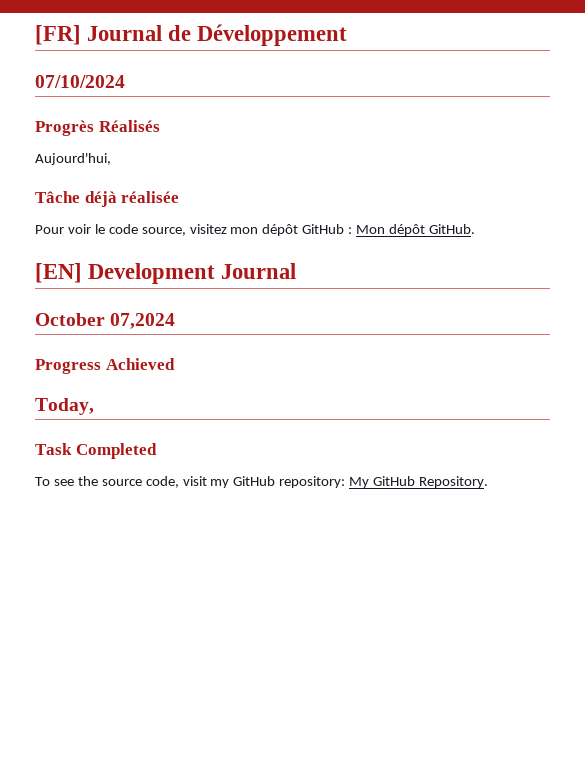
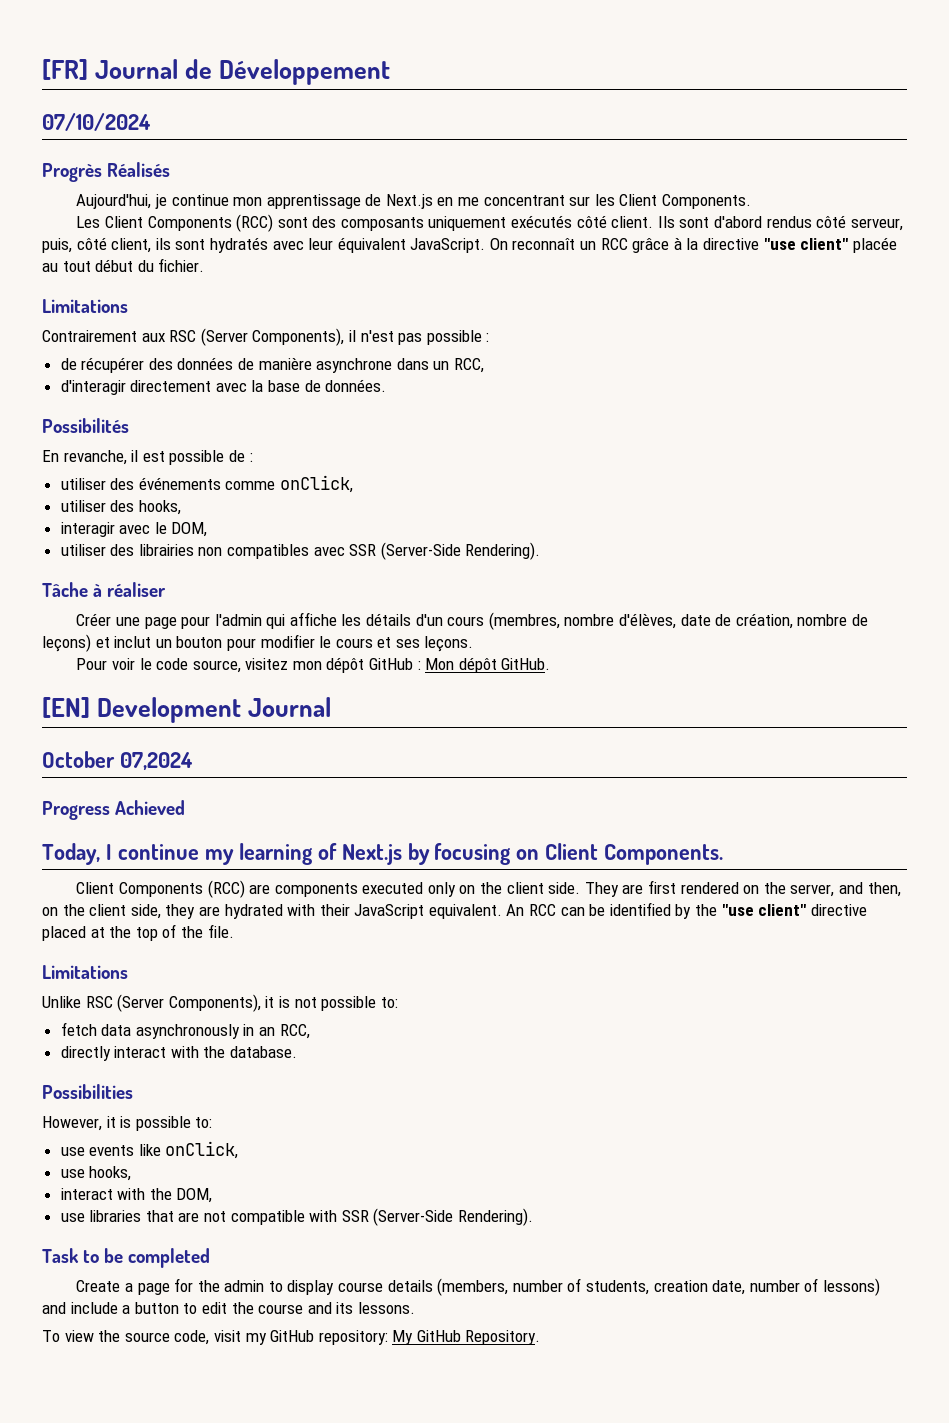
- Aujourd'hui,
- Tâche déjà réalisée
+ Aujourd'hui, je continue mon apprentissage de Next.js en me concentrant sur les Client Components.
+ Les Client Components (RCC) sont des composants uniquement exécutés côté client. Ils sont d'abord rendus côté serveur, puis, côté client, ils sont hydratés avec leur équivalent JavaScript. On reconnaît un RCC grâce à la directive "use client" placée au tout début du fichier.
+ Limitations
+ Contrairement aux RSC (Server Components), il n'est pas possible :
+ de récupérer des données de manière asynchrone dans un RCC,
+ d'interagir directement avec la base de données.
+ Possibilités
+ En revanche, il est possible de :
+ utiliser des événements comme onClick,
+ utiliser des hooks,
+ interagir avec le DOM,
+ utiliser des librairies non compatibles avec SSR (Server-Side Rendering).
+ Tâche à réaliser
+ Créer une page pour l'admin qui affiche les détails d'un cours (membres, nombre d'élèves, date de création, nombre de leçons) et inclut un bouton pour modifier le cours et ses leçons.
- Today,
- Task Completed
+ Today, I continue my learning of Next.js by focusing on Client Components.
+ Client Components (RCC) are components executed only on the client side. They are first rendered on the server, and then, on the client side, they are hydrated with their JavaScript equivalent. An RCC can be identified by the "use client" directive placed at the top of the file.
+ Limitations
+ Unlike RSC (Server Components), it is not possible to:
+ fetch data asynchronously in an RCC,
+ directly interact with the database.
+ Possibilities
+ However, it is possible to:
+ use events like onClick,
+ use hooks,
+ interact with the DOM,
+ use libraries that are not compatible with SSR (Server-Side Rendering).
+ Task to be completed
+ Create a page for the admin to display course details (members, number of students, creation date, number of lessons) and include a button to edit the course and its lessons.
- To see the source code, visit my GitHub repository: My GitHub Repository.
+ To view the source code, visit my GitHub repository: My GitHub Repository.

